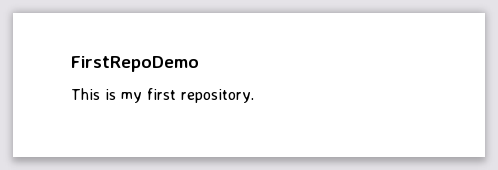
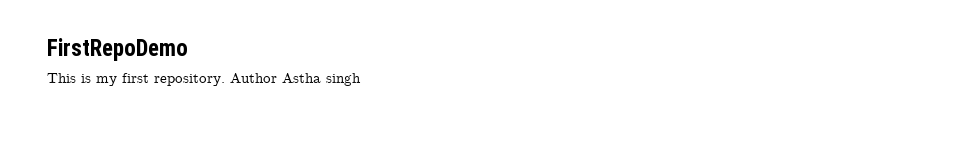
+ Author Astha singh

